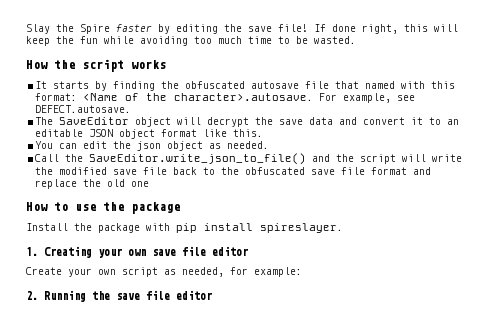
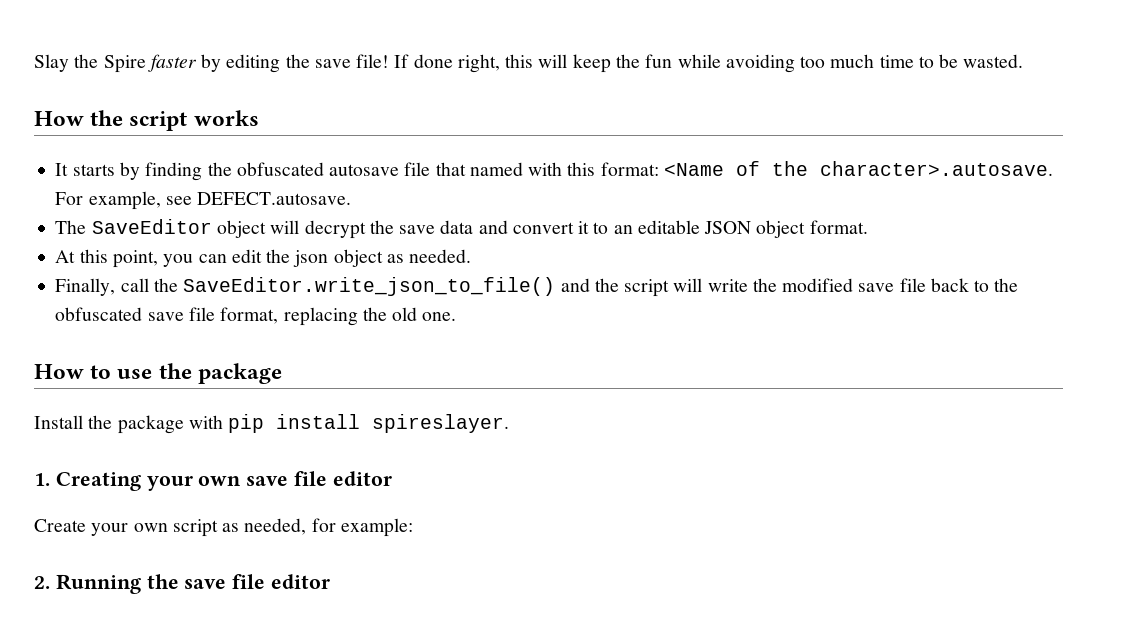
- The SaveEditor object will decrypt the save data and convert it to an editable JSON object format like this.
- You can edit the json object as needed.
+ The SaveEditor object will decrypt the save data and convert it to an editable JSON object format.
+ At this point, you can edit the json object as needed.
- Call the SaveEditor.write_json_to_file() and the script will write the modified save file back to the obfuscated save file format and replace the old one
+ Finally, call the SaveEditor.write_json_to_file() and the script will write the modified save file back to the obfuscated save file format, replacing the old one.

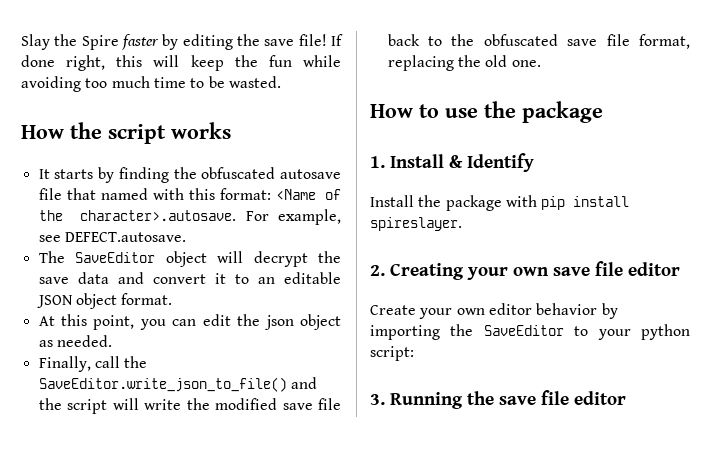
+ 1. Install & Identify
- 1. Creating your own save file editor
+ 2. Creating your own save file editor
- Create your own script as needed, for example:
- 2. Running the save file editor
+ Create your own editor behavior by importing the SaveEditor to your python script:
+ 3. Running the save file editor

